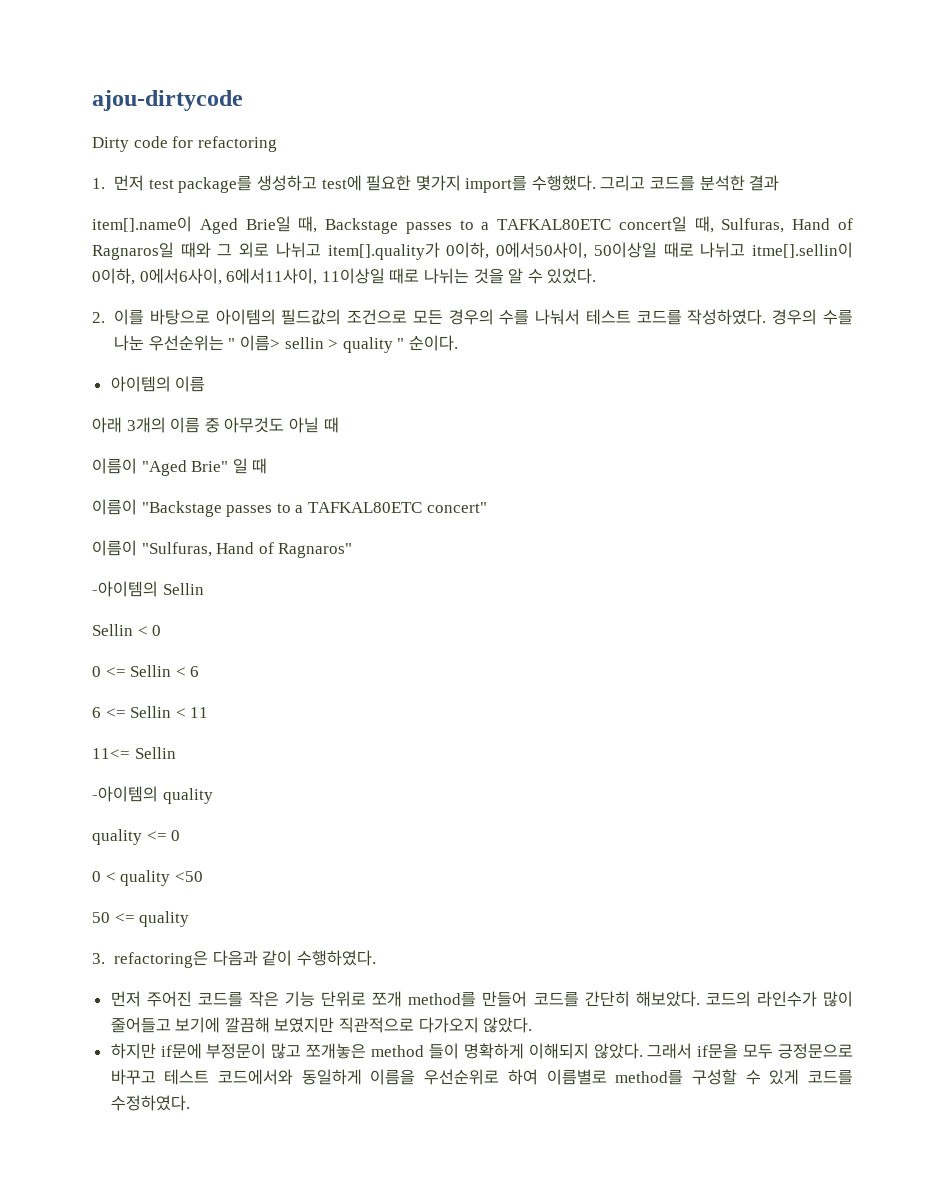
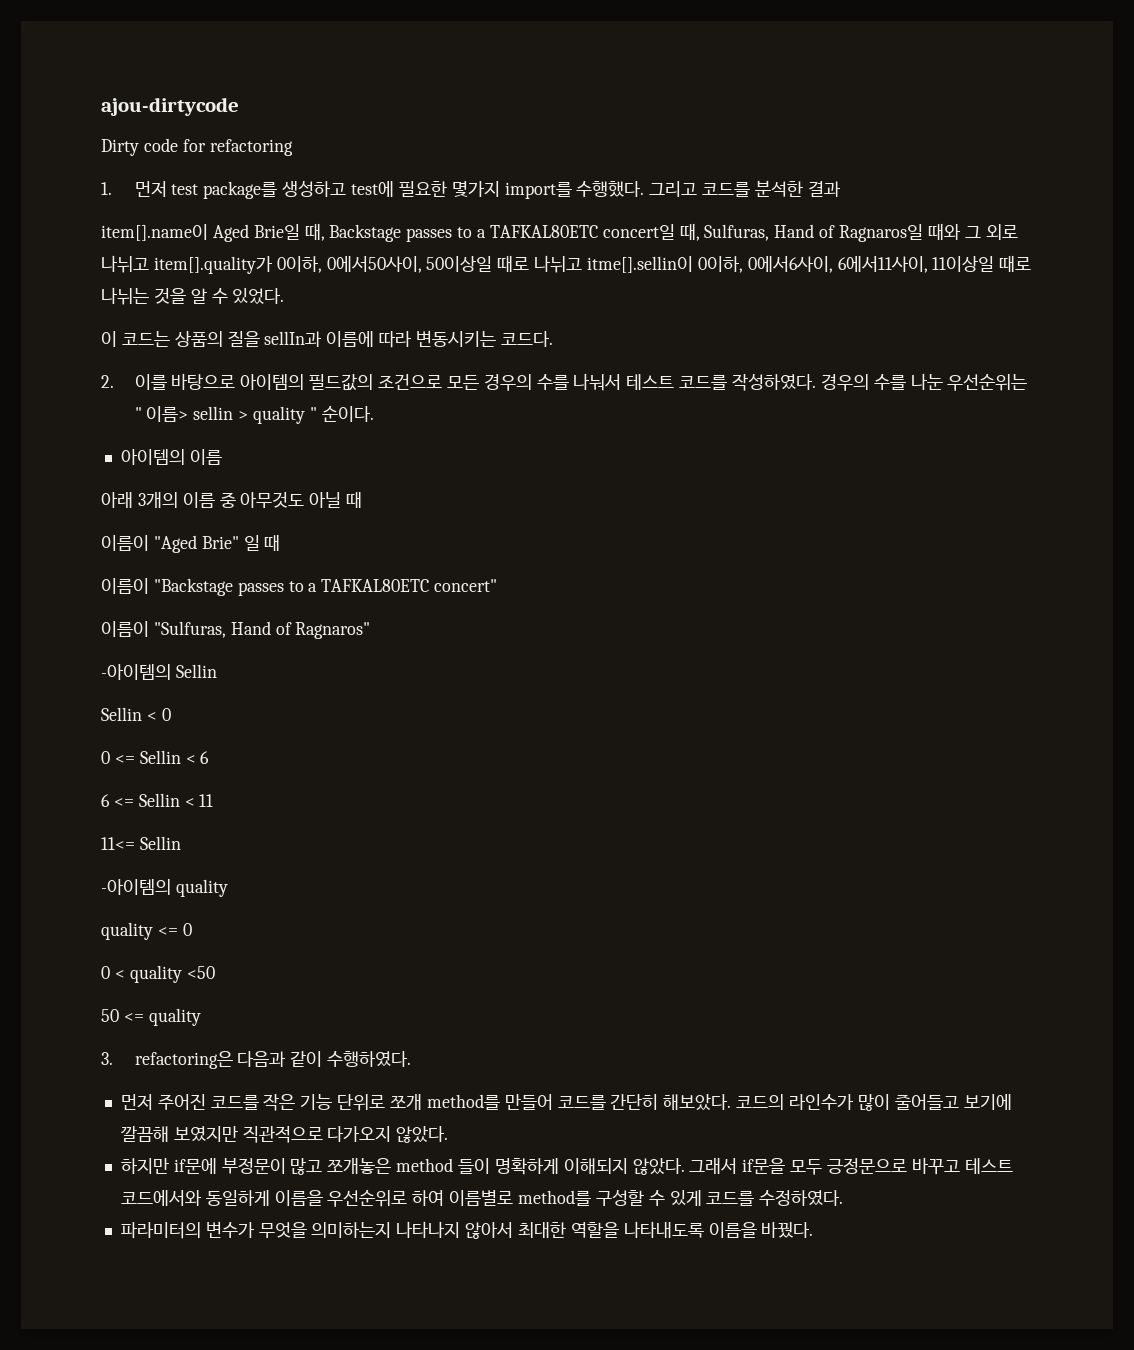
+ 이 코드는 상품의 질을 sellIn과 이름에 따라 변동시키는 코드다.
+ 파라미터의 변수가 무엇을 의미하는지 나타나지 않아서 최대한 역할을 나타내도록 이름을 바꿨다.

